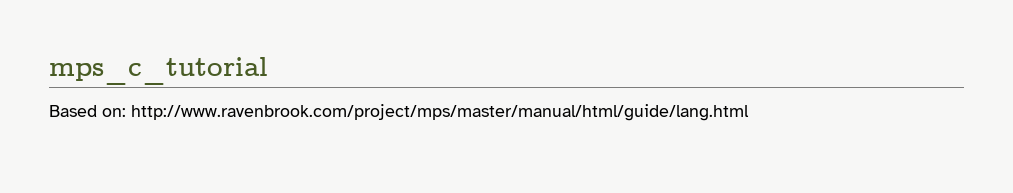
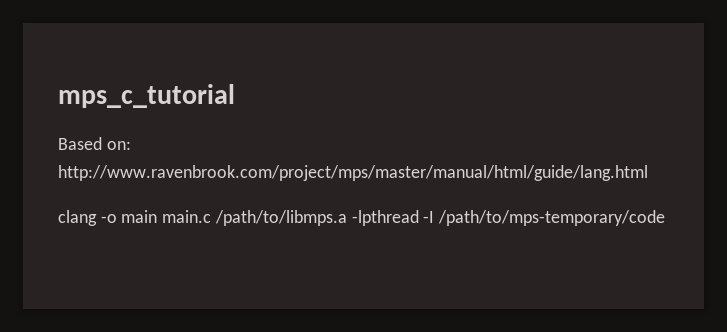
+ clang -o main main.c /path/to/libmps.a -lpthread -I /path/to/mps-temporary/code

